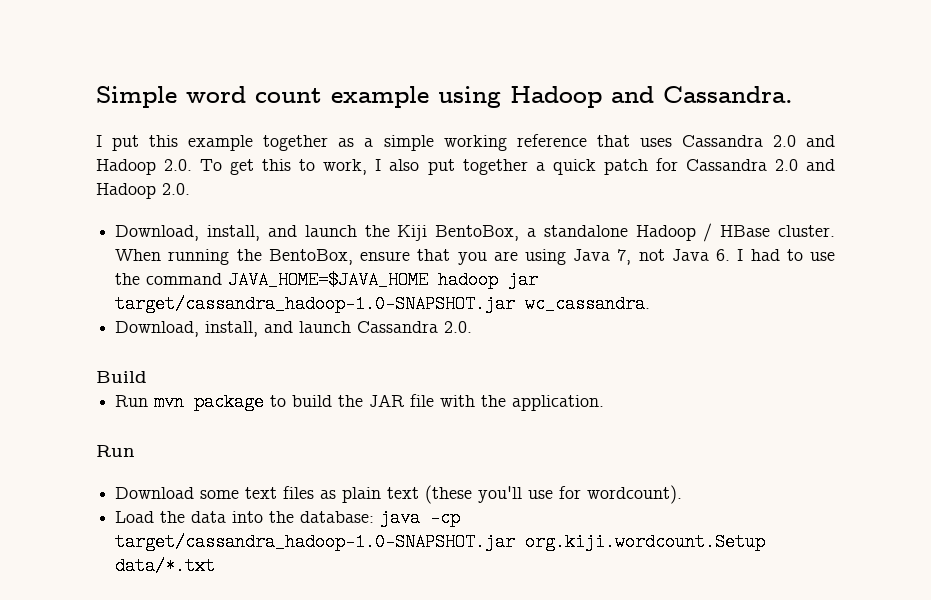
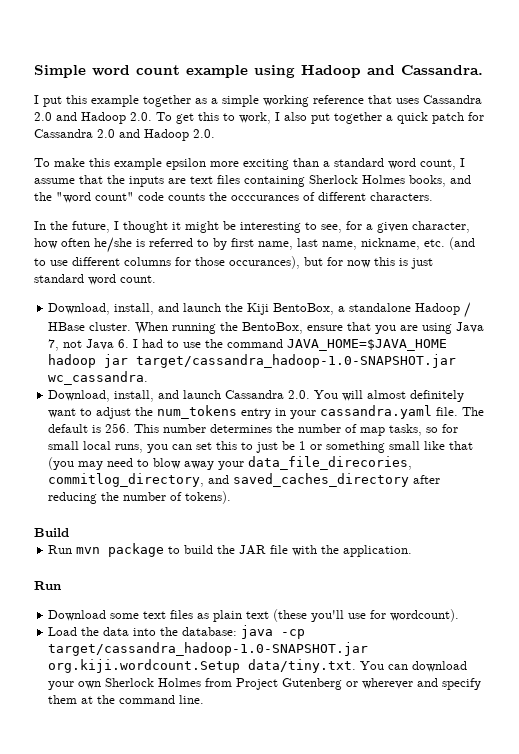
+ To make this example epsilon more exciting than a standard word count, I assume that the inputs are text files containing Sherlock Holmes books, and the "word count" code counts the occcurances of different characters.
+ In the future, I thought it might be interesting to see, for a given character, how often he/she is referred to by first name, last name, nickname, etc. (and to use different columns for those occurances), but for now this is just standard word count.
- Download, install, and launch Cassandra 2.0.
+ Download, install, and launch Cassandra 2.0. You will almost definitely want to adjust the num_tokens entry in your cassandra.yaml file. The default is 256. This number determines the number of map tasks, so for small local runs, you can set this to just be 1 or something small like that (you may need to blow away your data_file_direcories, commitlog_directory, and saved_caches_directory after reducing the number of tokens).
- Load the data into the database: java -cp target/cassandra_hadoop-1.0-SNAPSHOT.jar org.kiji.wordcount.Setup data/*.txt
+ Load the data into the database: java -cp target/cassandra_hadoop-1.0-SNAPSHOT.jar org.kiji.wordcount.Setup data/tiny.txt. You can download your own Sherlock Holmes from Project Gutenberg or wherever and specify them at the command line.

